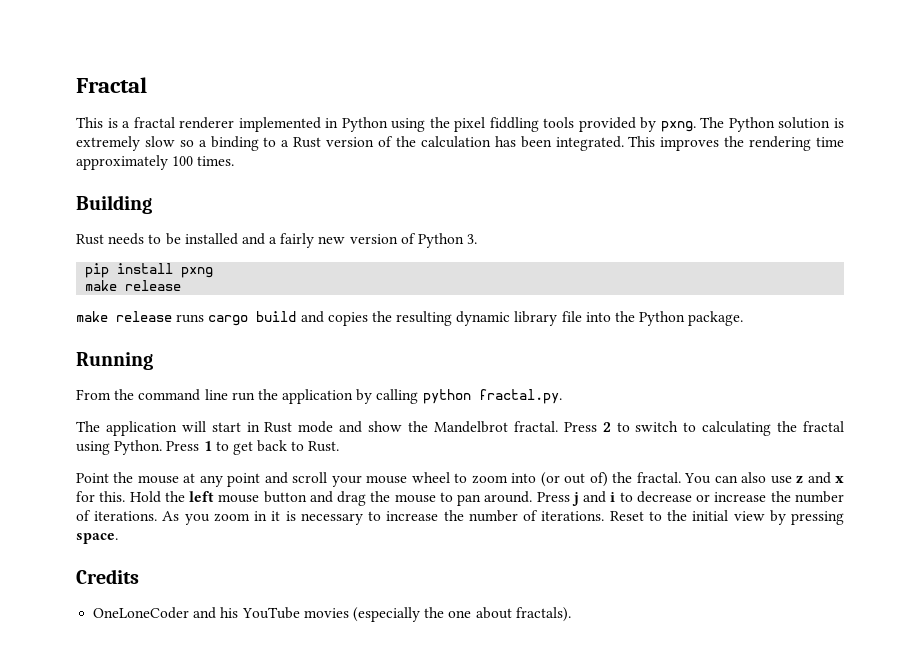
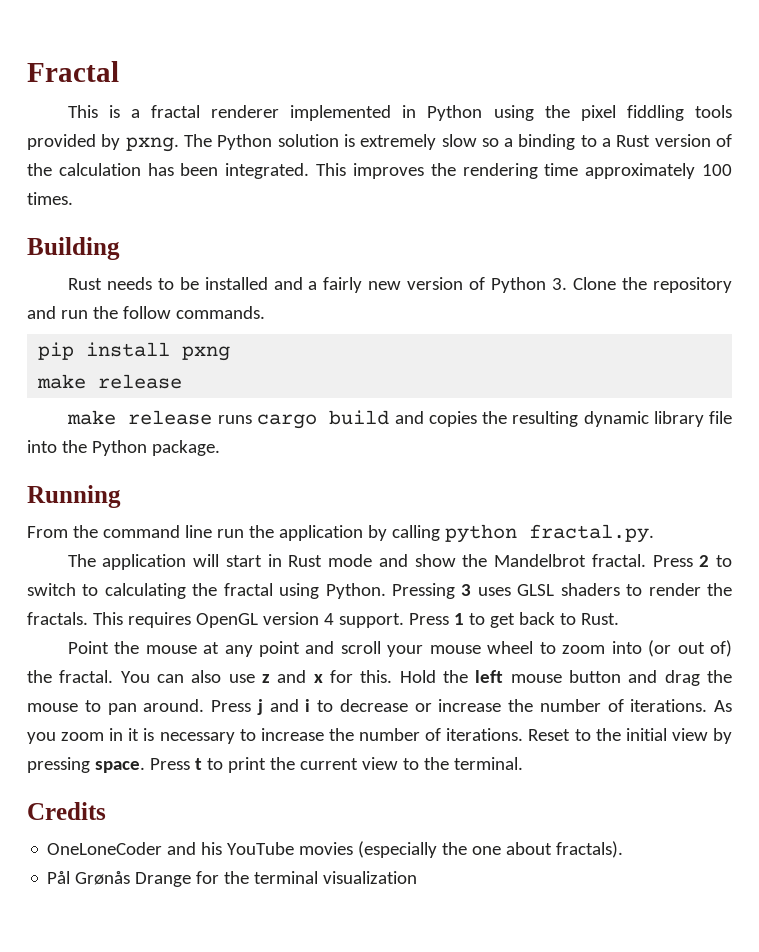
- Rust needs to be installed and a fairly new version of Python 3.
+ Rust needs to be installed and a fairly new version of Python 3. Clone the repository and run the follow commands.
+ Pressing 3 uses GLSL shaders to render the fractals. This requires OpenGL version 4 support.
+ Press t to print the current view to the terminal.
+ Pål Grønås Drange for the terminal visualization

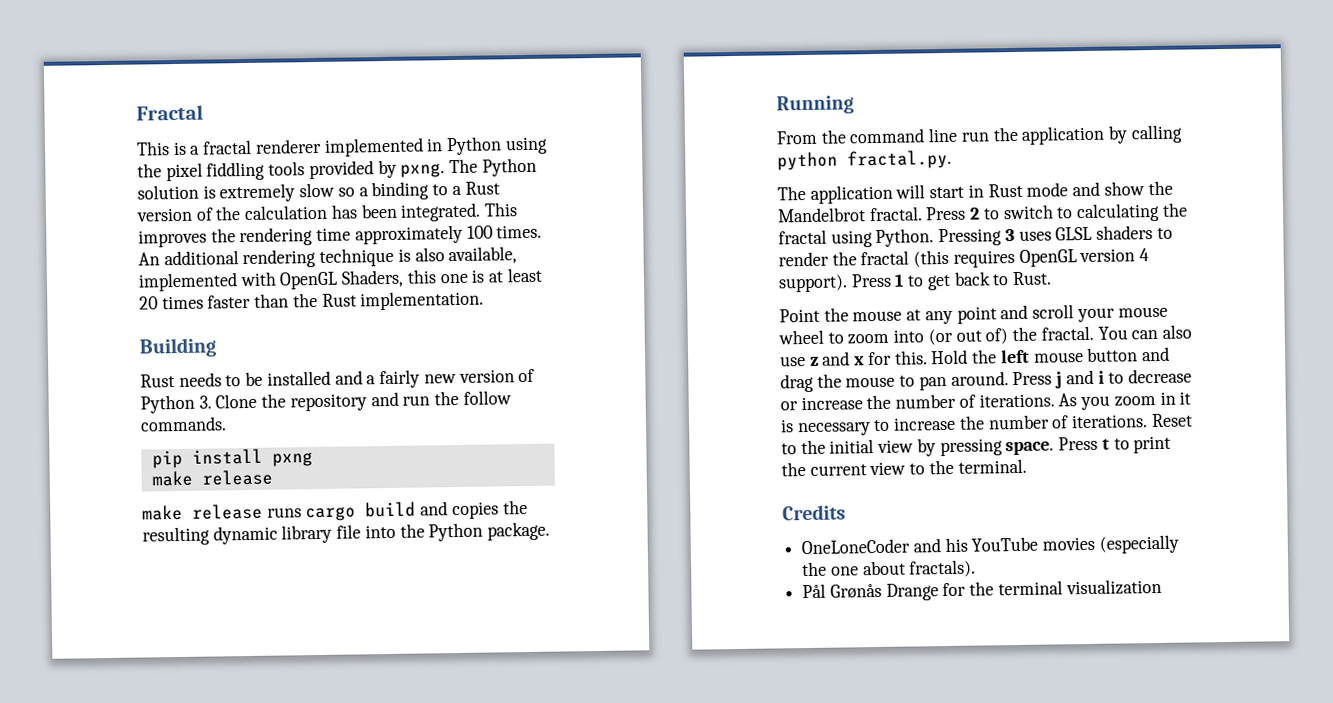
+ An additional rendering technique is also available, implemented with OpenGL Shaders, this one is at least 20 times faster than the Rust implementation.
- Pressing 3 uses GLSL shaders to render the fractals. This requires OpenGL version 4 support.
+ Pressing 3 uses GLSL shaders to render the fractal (this requires OpenGL version 4 support).

